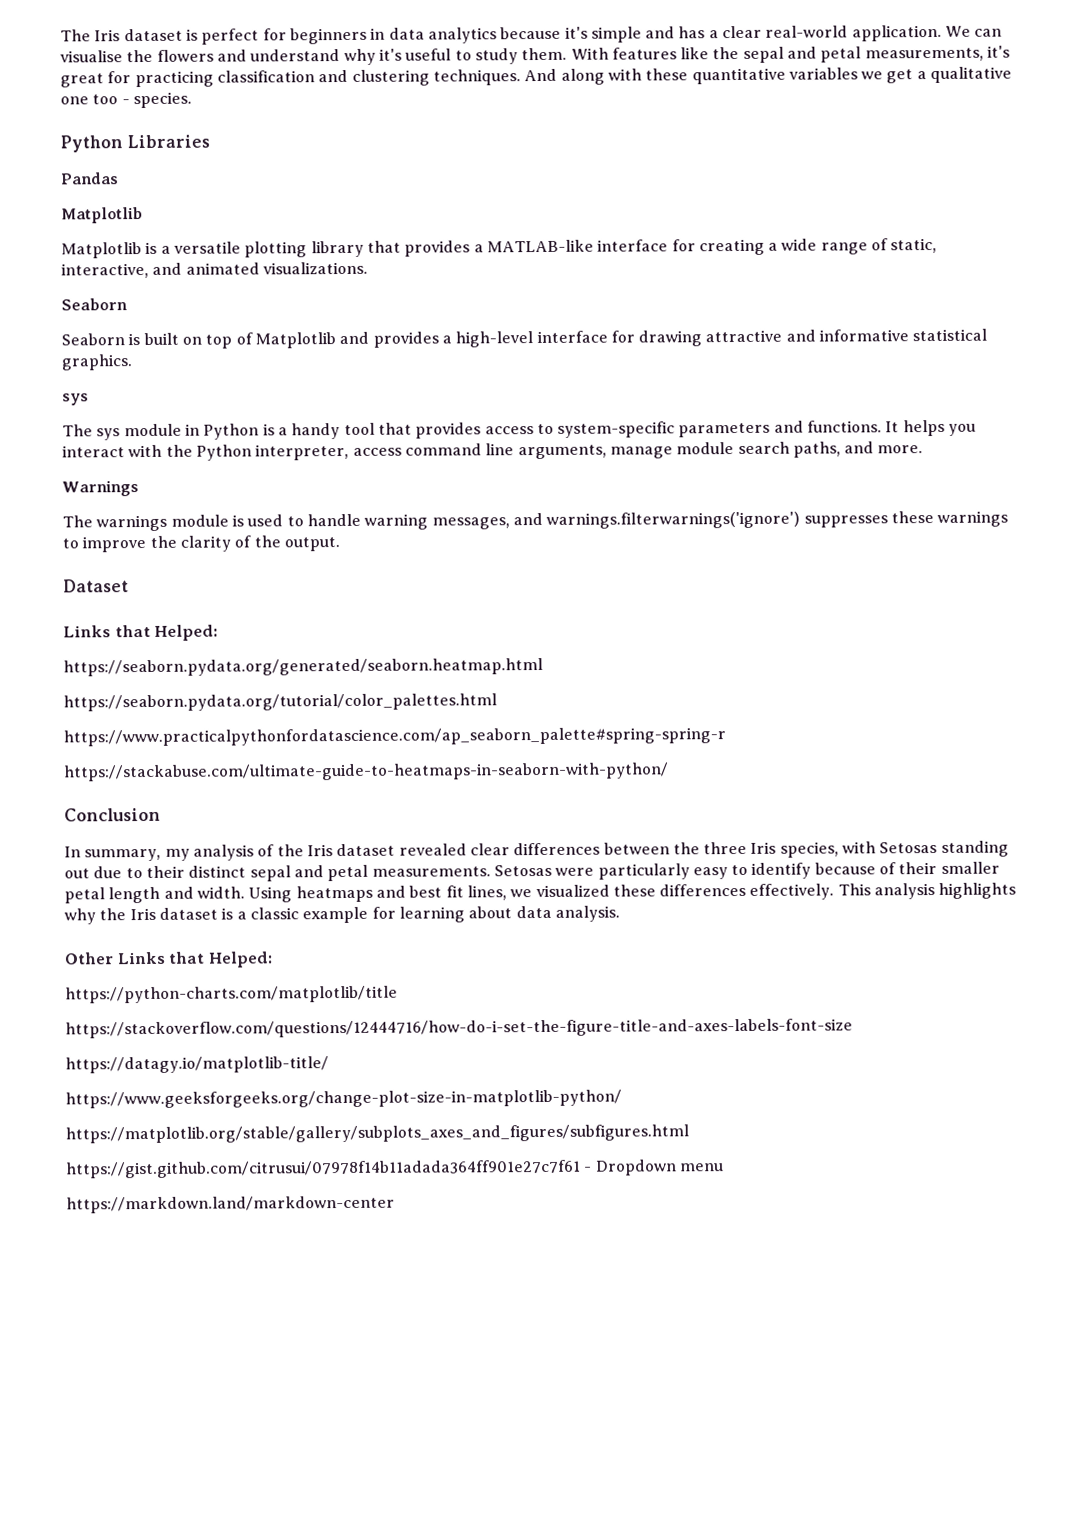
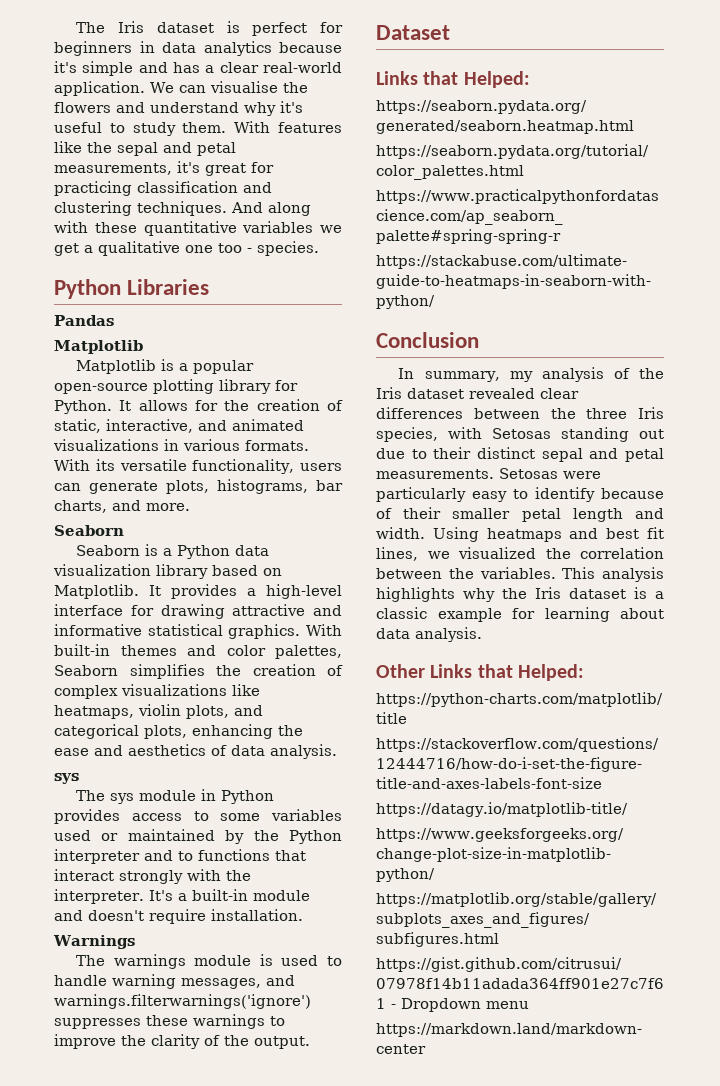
- Matplotlib is a versatile plotting library that provides a MATLAB-like interface for creating a wide range of static, interactive, and animated visualizations.
+ Matplotlib is a popular open-source plotting library for Python. It allows for the creation of static, interactive, and animated visualizations in various formats. With its versatile functionality, users can generate plots, histograms, bar charts, and more.
  Seaborn
- Seaborn is built on top of Matplotlib and provides a high-level interface for drawing attractive and informative statistical graphics.
+ Seaborn is a Python data visualization library based on Matplotlib. It provides a high-level interface for drawing attractive and informative statistical graphics. With built-in themes and color palettes, Seaborn simplifies the creation of complex visualizations like heatmaps, violin plots, and categorical plots, enhancing the ease and aesthetics of data analysis.
- The sys module in Python is a handy tool that provides access to system-specific parameters and functions. It helps you interact with the Python interpreter, access command line arguments, manage module search paths, and more.
+ The sys module in Python provides access to some variables used or maintained by the Python interpreter and to functions that interact strongly with the interpreter. It's a built-in module and doesn't require installation.
- Using heatmaps and best fit lines, we visualized these differences effectively.
+ Using heatmaps and best fit lines, we visualized the correlation between the variables.

